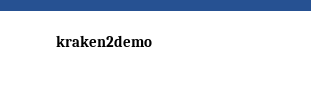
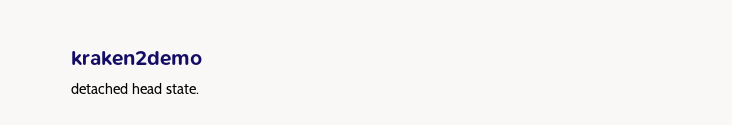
+ detached head state.

